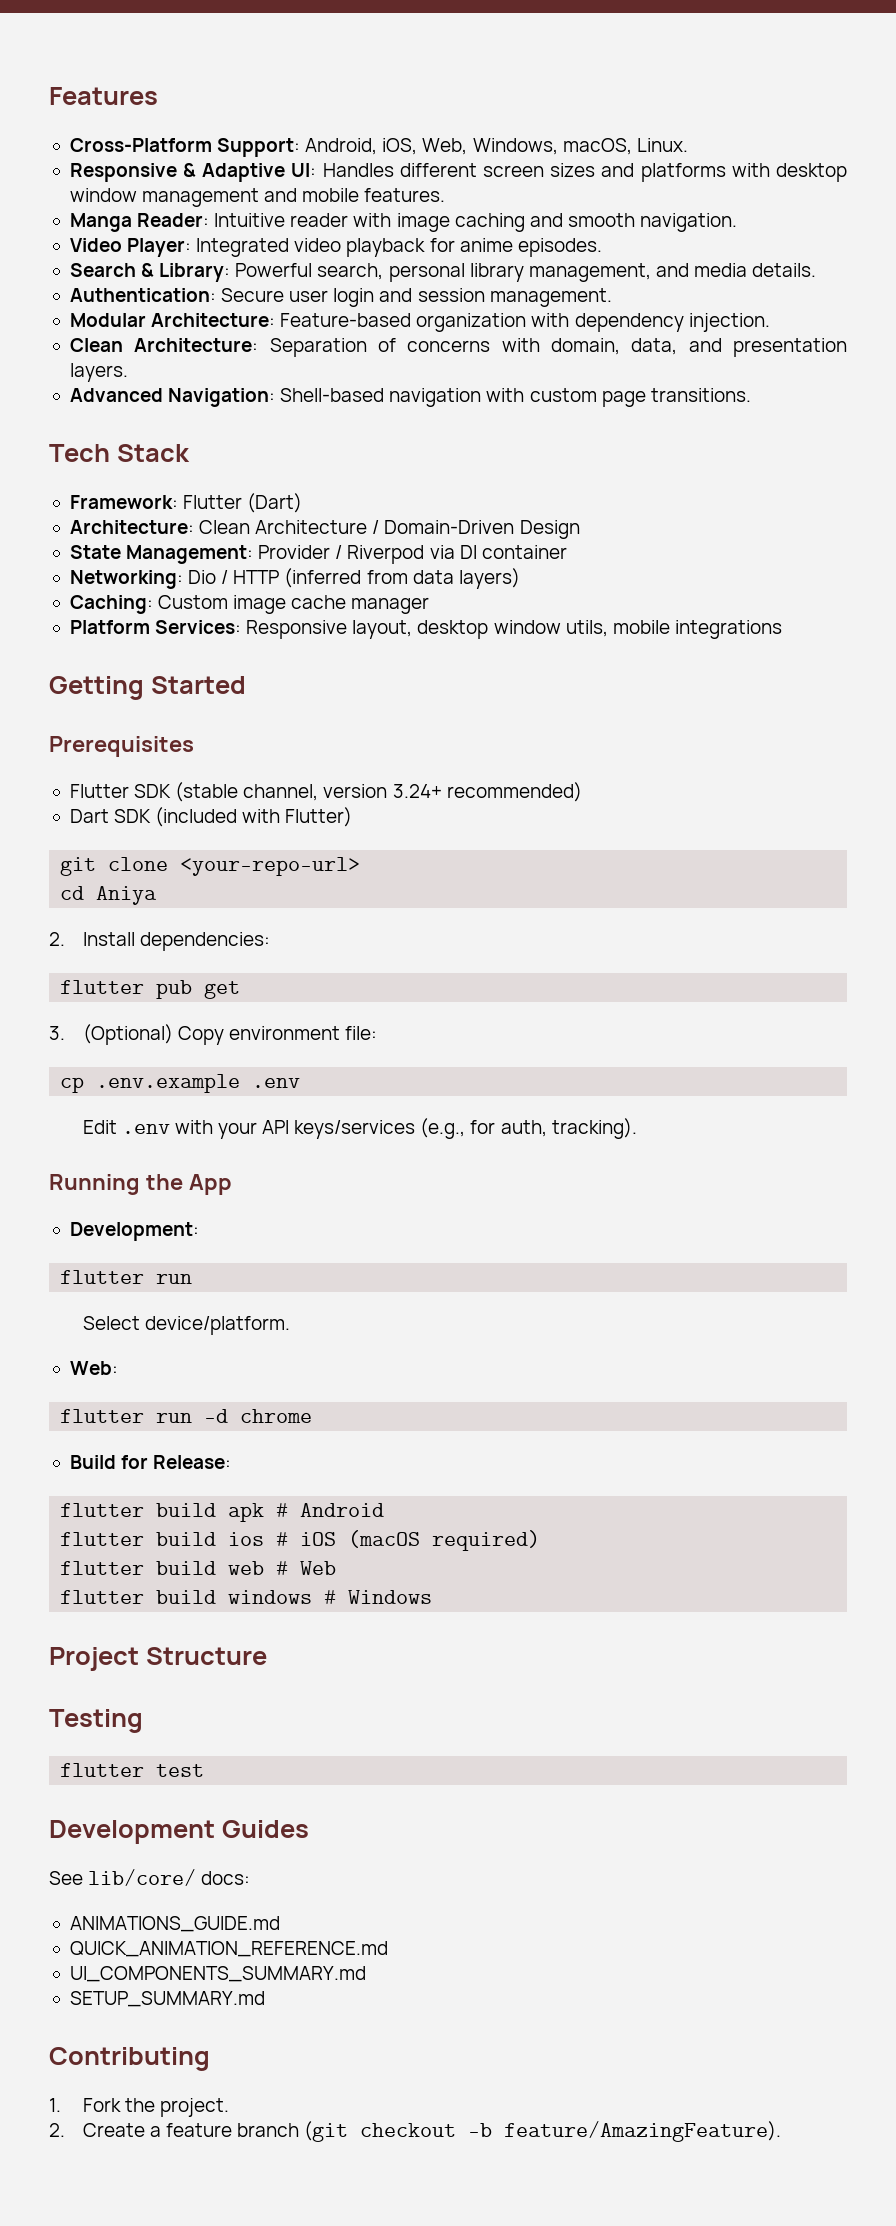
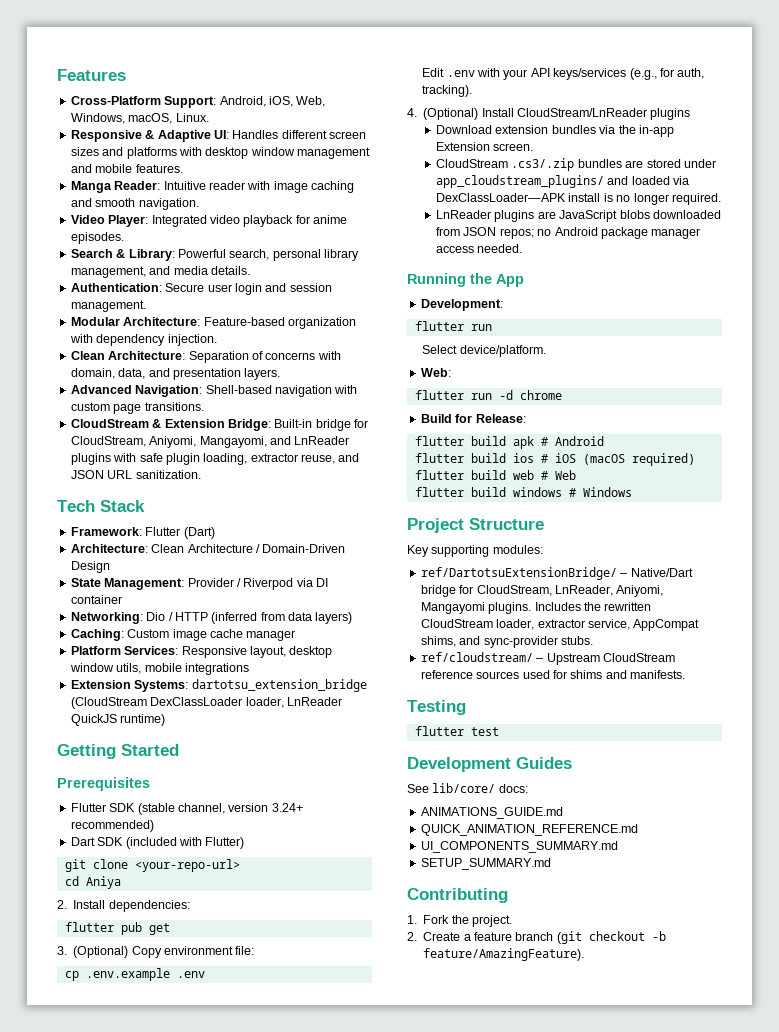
+ CloudStream & Extension Bridge: Built-in bridge for CloudStream, Aniyomi, Mangayomi, and LnReader plugins with safe plugin loading, extractor reuse, and JSON URL sanitization.
+ Extension Systems: dartotsu_extension_bridge (CloudStream DexClassLoader loader, LnReader QuickJS runtime)
+ 4. (Optional) Install CloudStream/LnReader plugins
+ Download extension bundles via the in-app Extension screen.
+ CloudStream .cs3/.zip bundles are stored under app_cloudstream_plugins/ and loaded via DexClassLoader—APK install is no longer required.
+ LnReader plugins are JavaScript blobs downloaded from JSON repos; no Android package manager access needed.
+ Key supporting modules:
+ ref/DartotsuExtensionBridge/ – Native/Dart bridge for CloudStream, LnReader, Aniyomi, Mangayomi plugins. Includes the rewritten CloudStream loader, extractor service, AppCompat shims, and sync-provider stubs.
+ ref/cloudstream/ – Upstream CloudStream reference sources used for shims and manifests.

